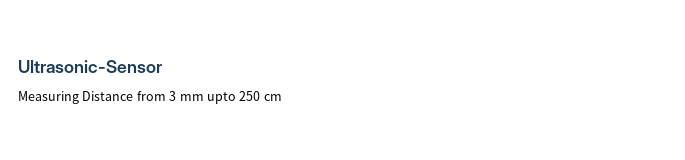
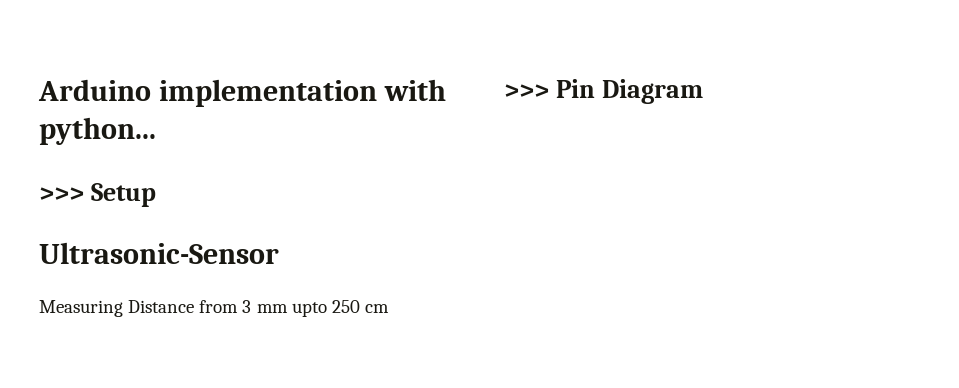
+ Arduino implementation with python...
+ >>> Setup
+ >>> Pin Diagram

